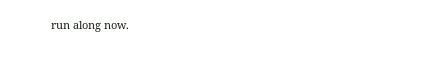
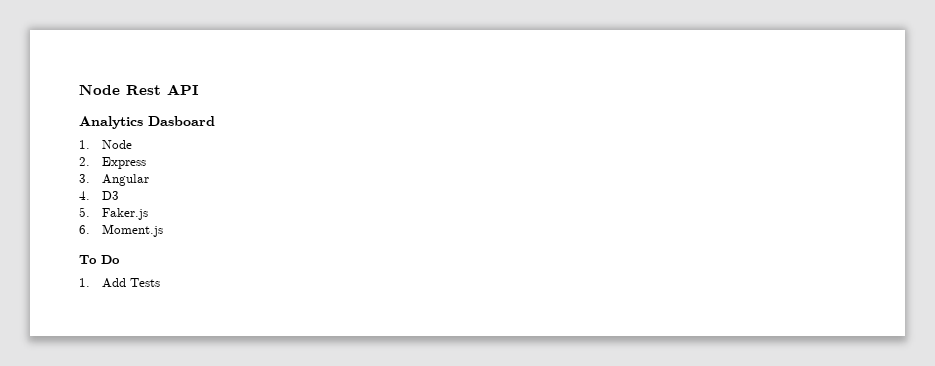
- run along now.
+ Node Rest API
+ Analytics Dasboard
+ 1. Node
+ 2. Express
+ 3. Angular
+ 4. D3
+ 5. Faker.js
+ 6. Moment.js
+ To Do
+ 1. Add Tests

